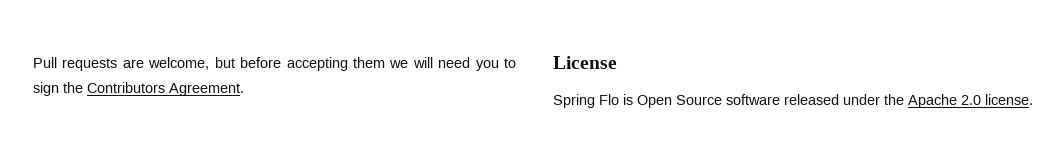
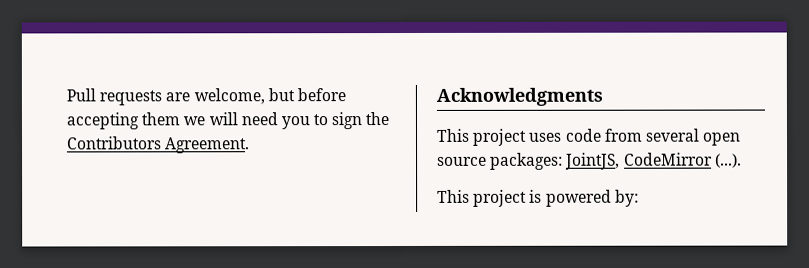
- License
- Spring Flo is Open Source software released under the Apache 2.0 license.
+ Acknowledgments
+ This project uses code from several open source packages: JointJS, CodeMirror (...).
+ This project is powered by:

